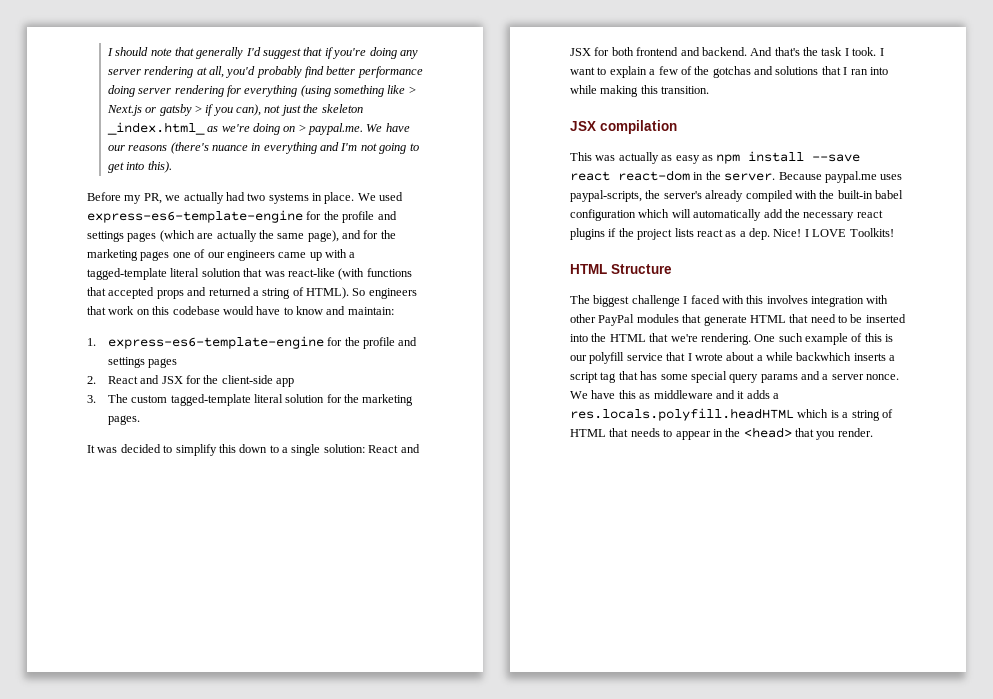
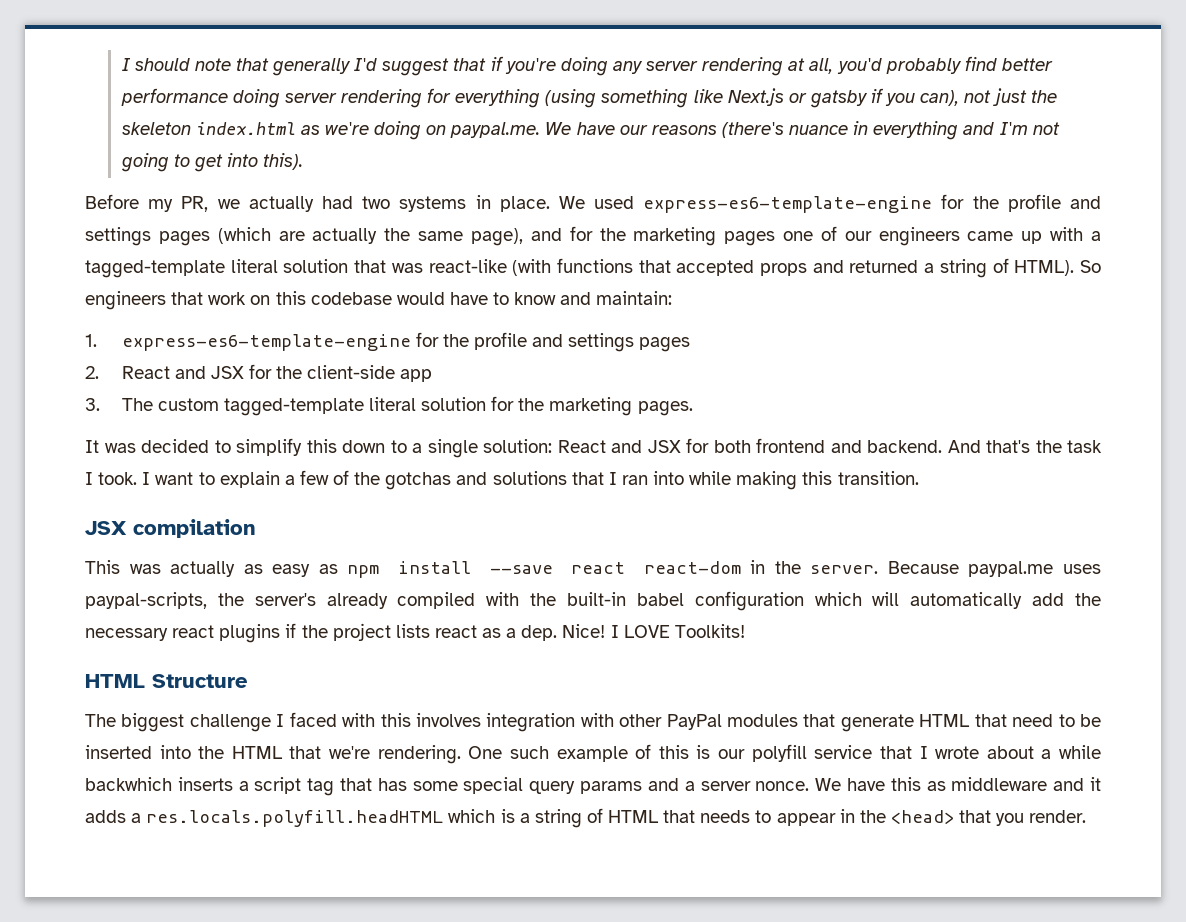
- I should note that generally I'd suggest that if you're doing any server rendering at all, you'd probably find better performance doing server rendering for everything (using something like > Next.js or gatsby > if you can), not just the skeleton _index.html_ as we're doing on > paypal.me. We have our reasons (there's nuance in everything and I'm not going to get into this).
+ I should note that generally I'd suggest that if you're doing any server rendering at all, you'd probably find better performance doing server rendering for everything (using something like Next.js or gatsby if you can), not just the skeleton index.html as we're doing on paypal.me. We have our reasons (there's nuance in everything and I'm not going to get into this).

